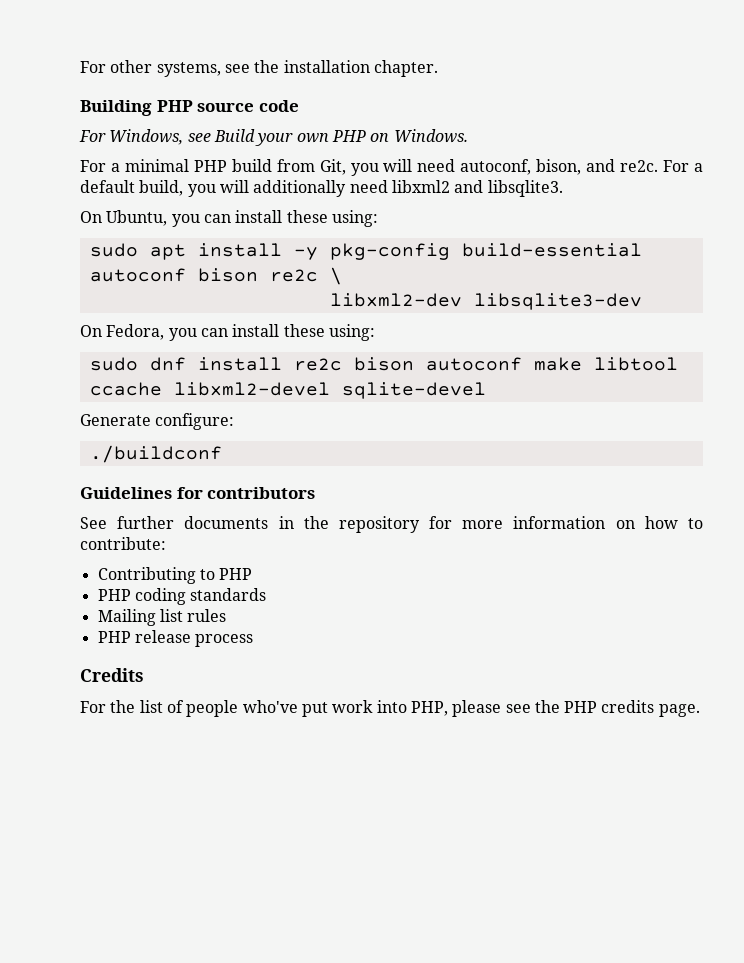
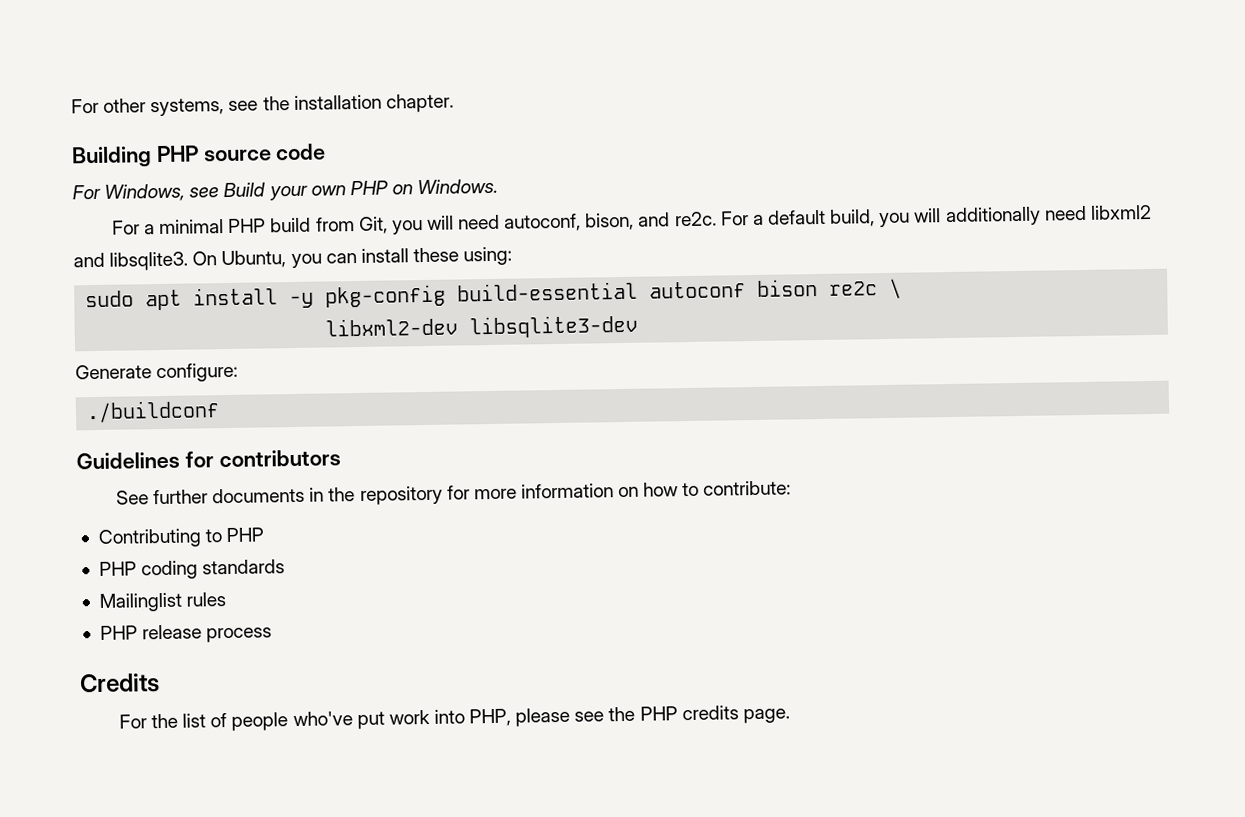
- For a default build, you will additionally need libxml2 and libsqlite3.
- On Ubuntu, you can install these using:
+ For a default build, you will additionally need libxml2 and libsqlite3. On Ubuntu, you can install these using:
- On Fedora, you can install these using:
- sudo dnf install re2c bison autoconf make libtool ccache libxml2-devel sqlite-devel
- Mailing list rules
+ Mailinglist rules

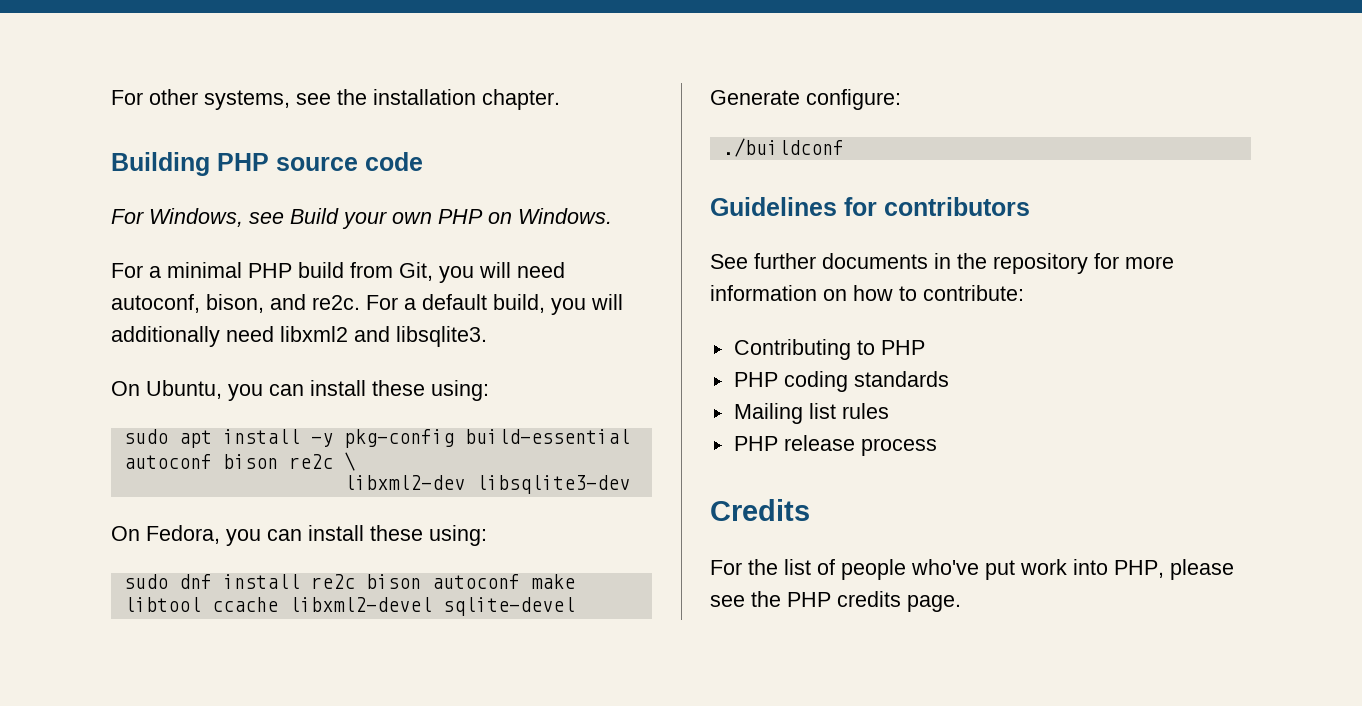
- For a default build, you will additionally need libxml2 and libsqlite3. On Ubuntu, you can install these using:
+ For a default build, you will additionally need libxml2 and libsqlite3.
+ On Ubuntu, you can install these using:
+ On Fedora, you can install these using:
+ sudo dnf install re2c bison autoconf make libtool ccache libxml2-devel sqlite-devel
- Mailinglist rules
+ Mailing list rules

